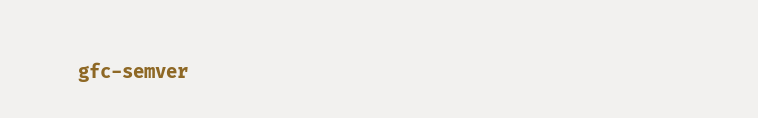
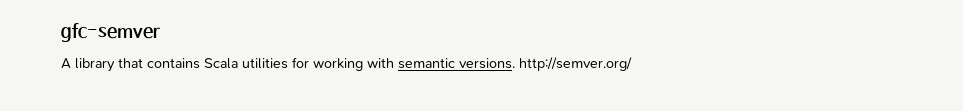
+ A library that contains Scala utilities for working with semantic versions. http://semver.org/

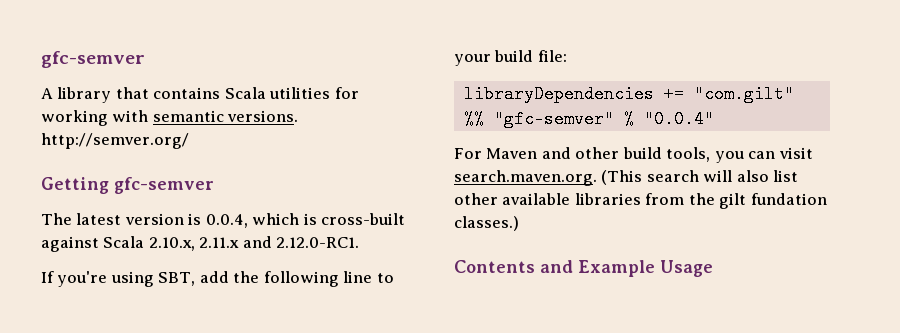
+ Getting gfc-semver
+ The latest version is 0.0.4, which is cross-built against Scala 2.10.x, 2.11.x and 2.12.0-RC1.
+ If you're using SBT, add the following line to your build file:
+ libraryDependencies += "com.gilt" %% "gfc-semver" % "0.0.4"
+ For Maven and other build tools, you can visit search.maven.org. (This search will also list other available libraries from the gilt fundation classes.)
+ Contents and Example Usage

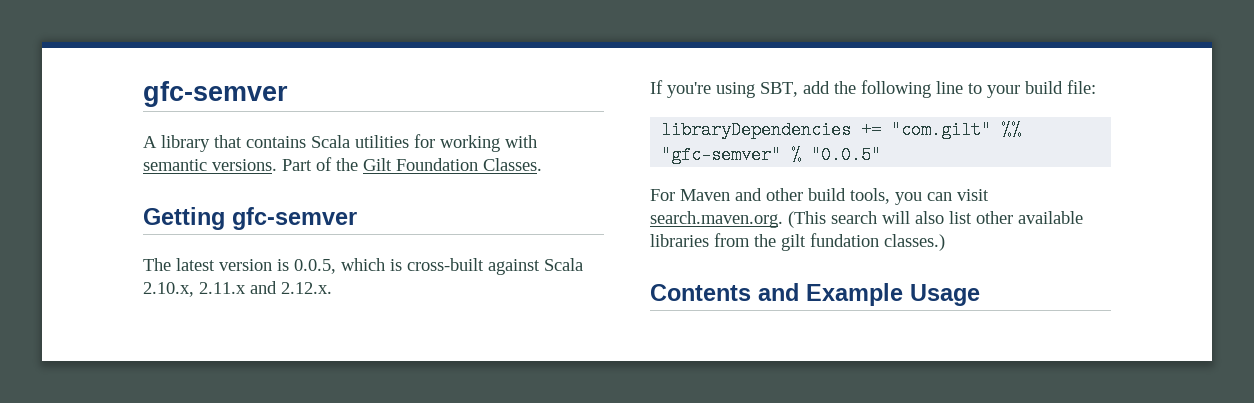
- A library that contains Scala utilities for working with semantic versions. http://semver.org/
+ A library that contains Scala utilities for working with semantic versions. Part of the Gilt Foundation Classes.
- The latest version is 0.0.4, which is cross-built against Scala 2.10.x, 2.11.x and 2.12.0-RC1.
+ The latest version is 0.0.5, which is cross-built against Scala 2.10.x, 2.11.x and 2.12.x.
- libraryDependencies += "com.gilt" %% "gfc-semver" % "0.0.4"
+ libraryDependencies += "com.gilt" %% "gfc-semver" % "0.0.5"

